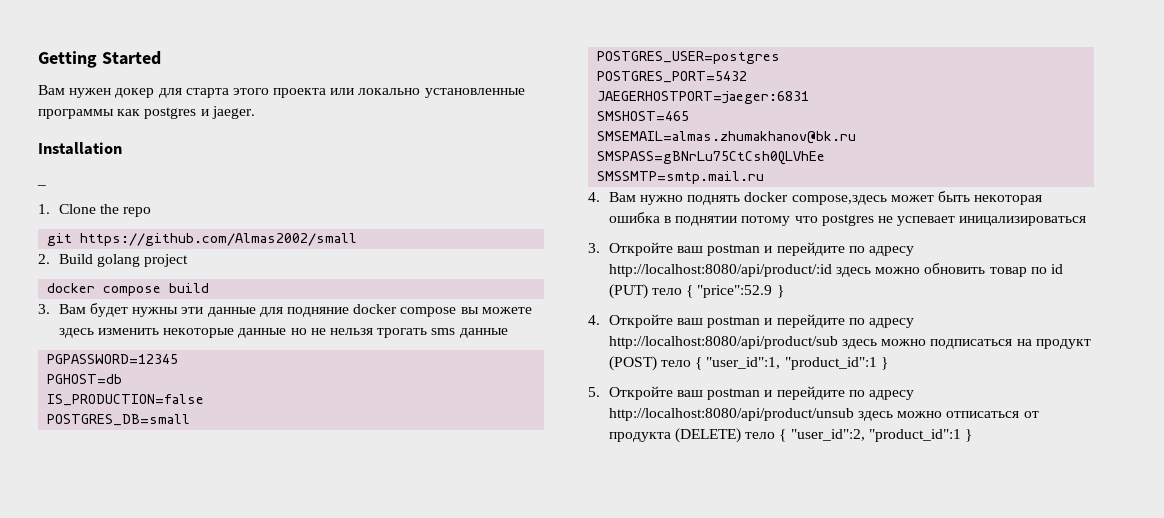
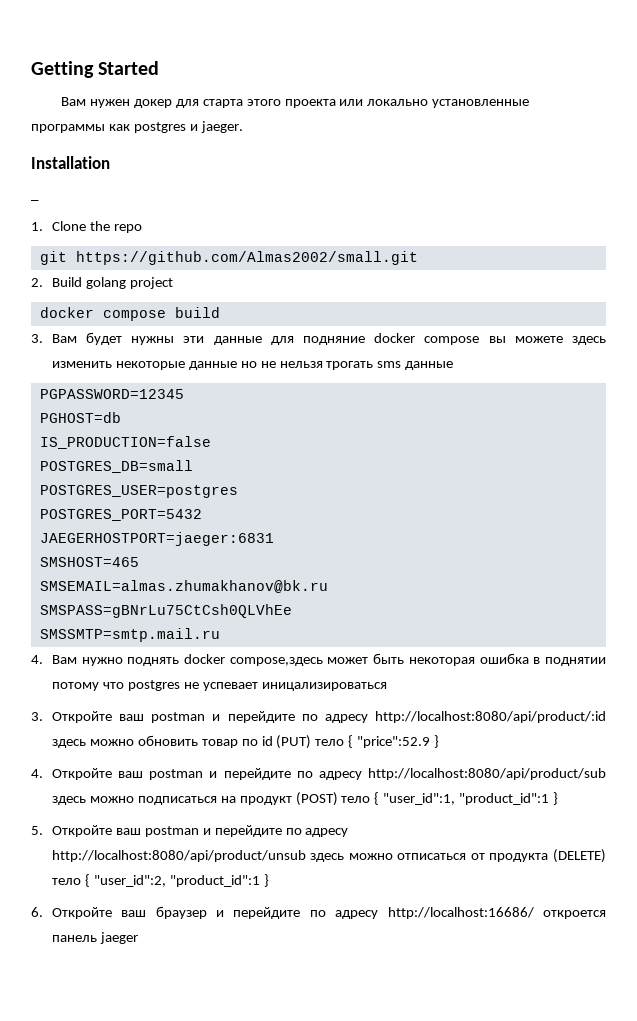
- git https://github.com/Almas2002/small
+ git https://github.com/Almas2002/small.git
+ 6. Откройте ваш браузер и перейдите по адресу http://localhost:16686/ откроется панель jaeger

